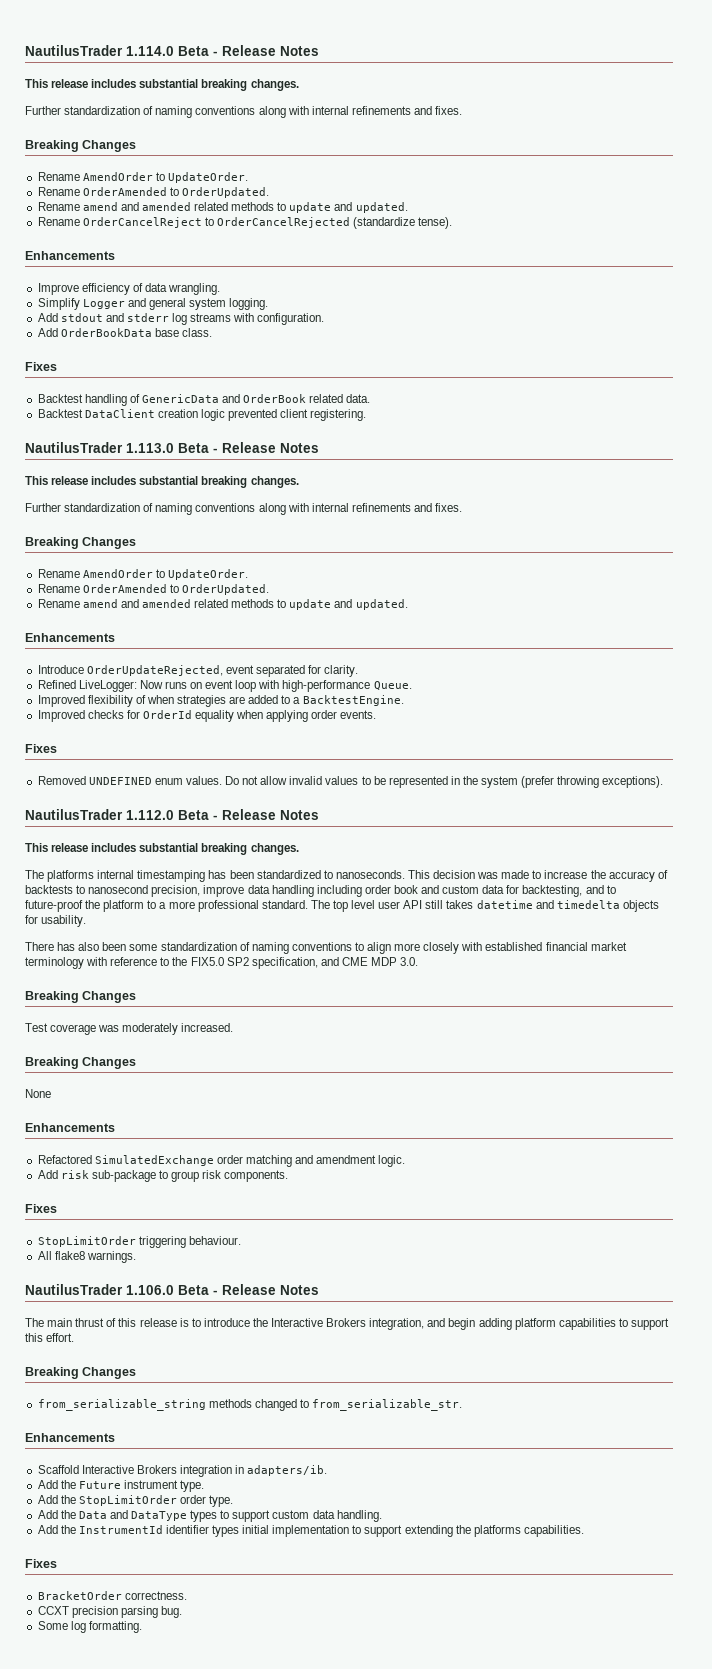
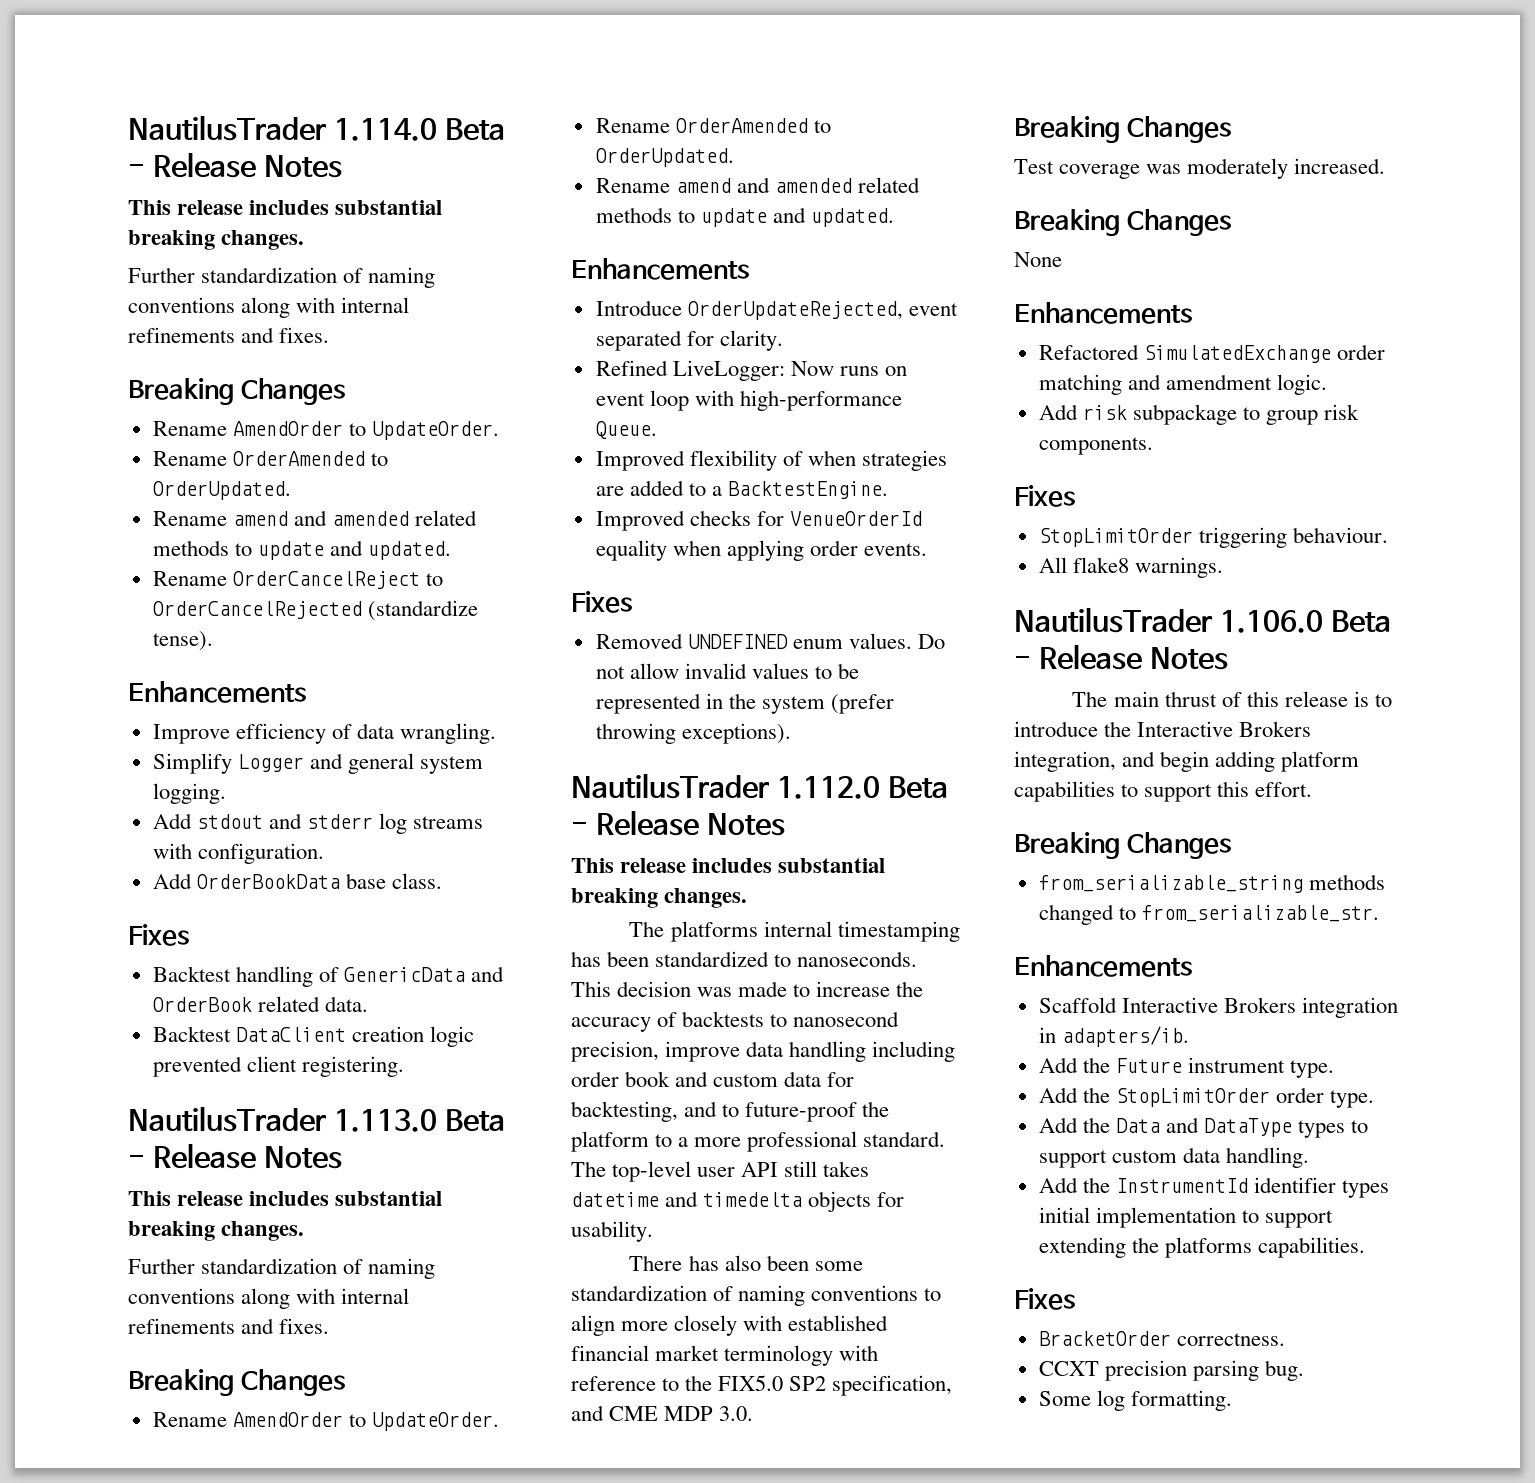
- Improved checks for OrderId equality when applying order events.
+ Improved checks for VenueOrderId equality when applying order events.
- The top level user API still takes datetime and timedelta objects for usability.
+ The top-level user API still takes datetime and timedelta objects for usability.
- Add risk sub-package to group risk components.
+ Add risk subpackage to group risk components.

